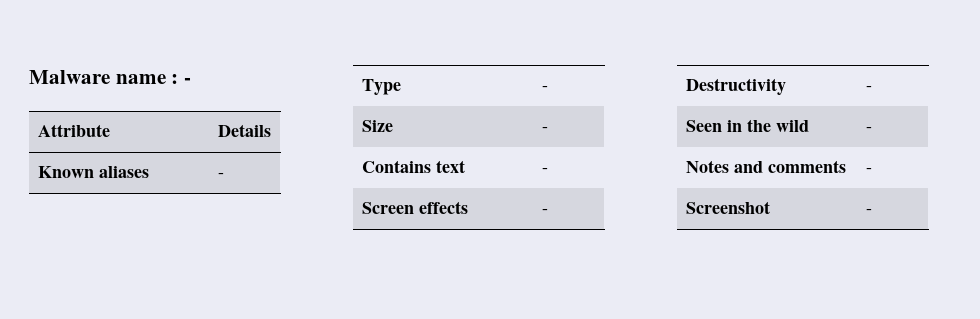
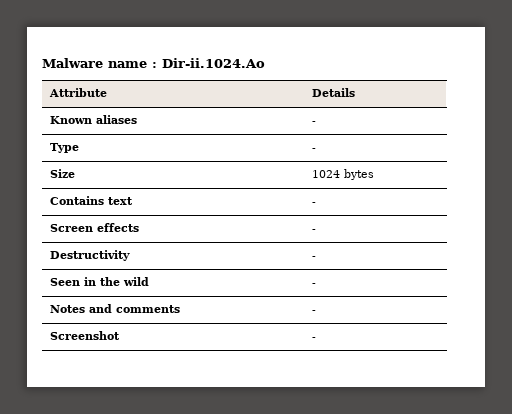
- Malware name : -
+ Malware name : Dir-ii.1024.Ao
- Size | -
+ Size | 1024 bytes

